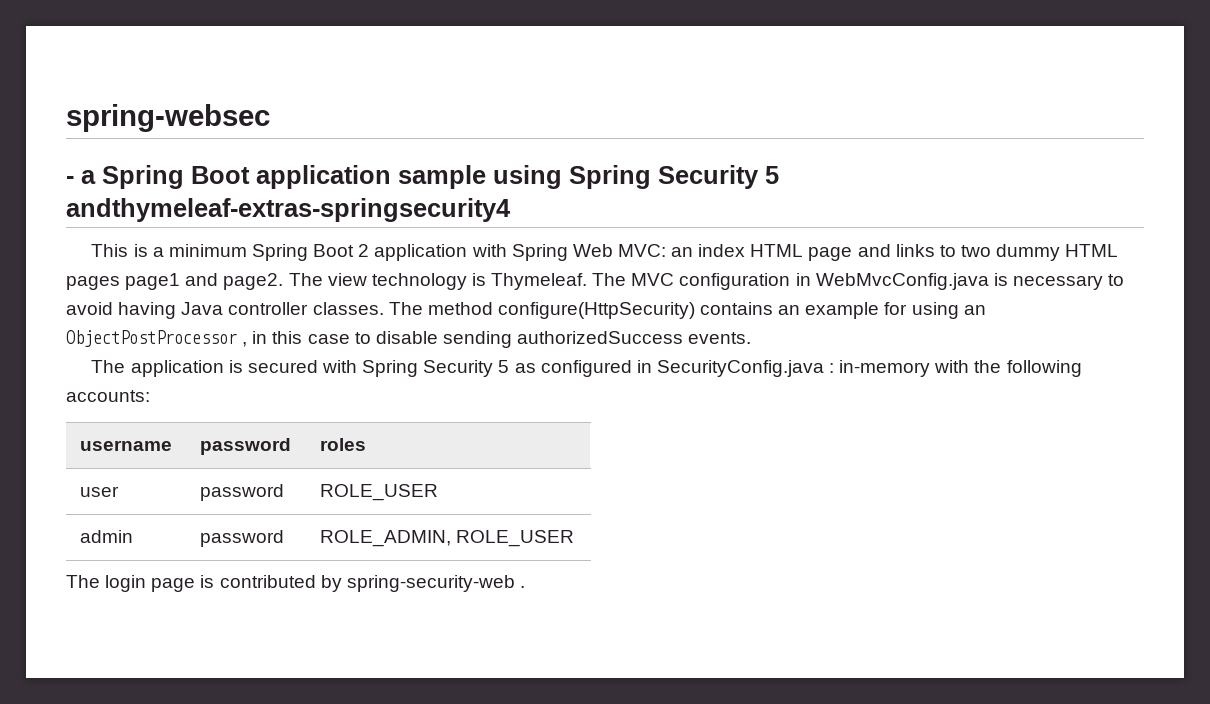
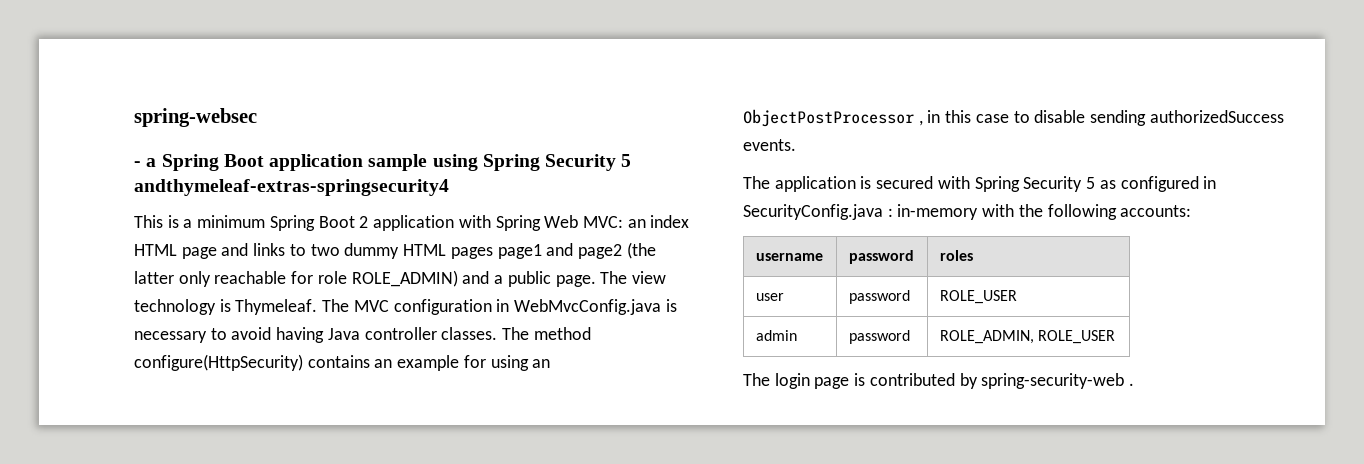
- This is a minimum Spring Boot 2 application with Spring Web MVC: an index HTML page and links to two dummy HTML pages page1 and page2.
+ This is a minimum Spring Boot 2 application with Spring Web MVC: an index HTML page and links to two dummy HTML pages page1 and page2 (the latter only reachable for role ROLE_ADMIN) and a public page.

